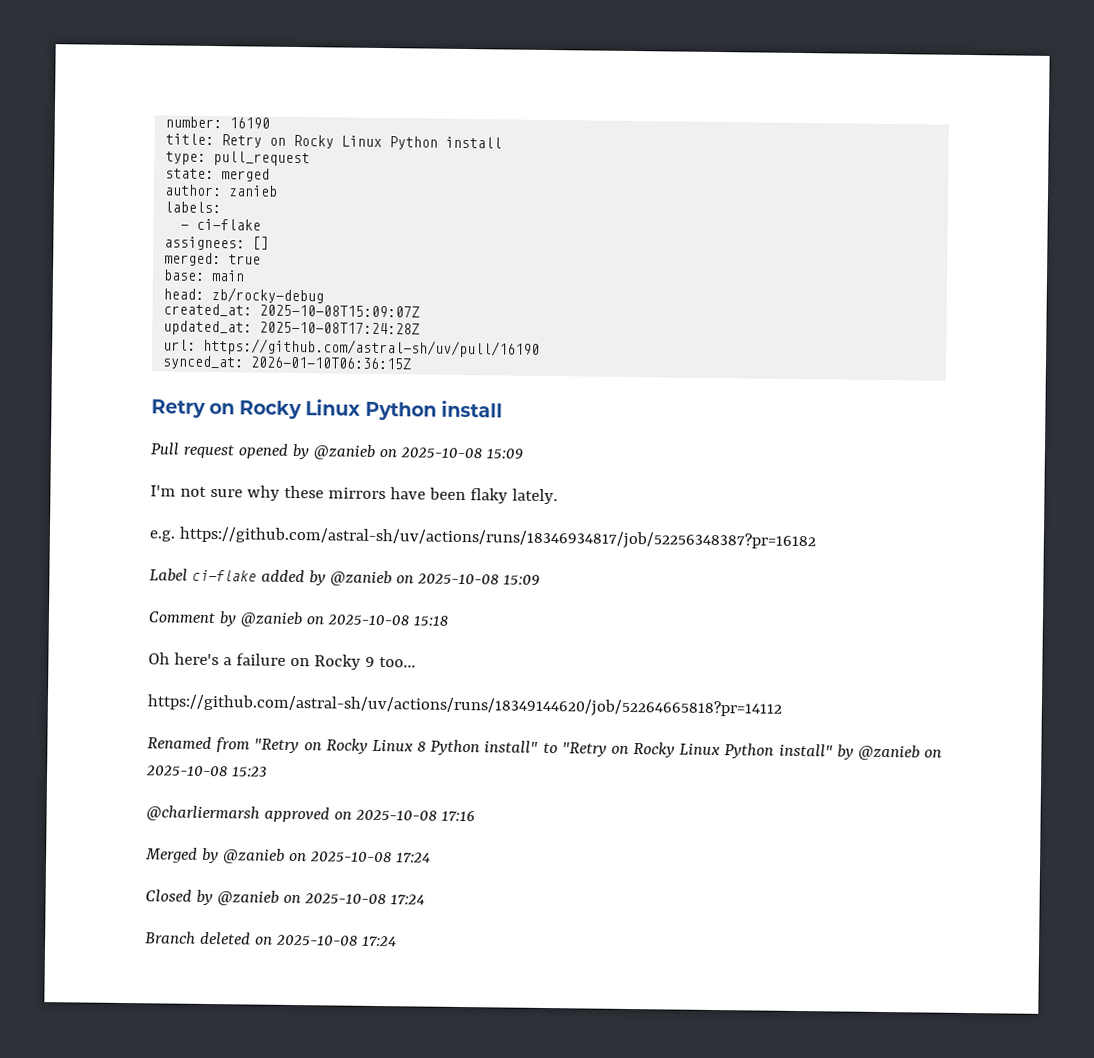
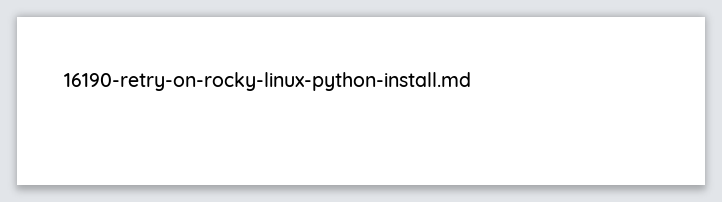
- number: 16190
- title: Retry on Rocky Linux Python install
- type: pull_request
- state: merged
- author: zanieb
- labels:
- - ci-flake
- assignees: []
- merged: true
- base: main
- head: zb/rocky-debug
- created_at: 2025-10-08T15:09:07Z
- updated_at: 2025-10-08T17:24:28Z
- url: https://github.com/astral-sh/uv/pull/16190
- synced_at: 2026-01-10T06:36:15Z
- Retry on Rocky Linux Python install
- Pull request opened by @zanieb on 2025-10-08 15:09
- I'm not sure why these mirrors have been flaky lately.
- e.g. https://github.com/astral-sh/uv/actions/runs/18346934817/job/52256348387?pr=16182
- Label ci-flake added by @zanieb on 2025-10-08 15:09
- Comment by @zanieb on 2025-10-08 15:18
- Oh here's a failure on Rocky 9 too...
- https://github.com/astral-sh/uv/actions/runs/18349144620/job/52264665818?pr=14112
- Renamed from "Retry on Rocky Linux 8 Python install" to "Retry on Rocky Linux Python install" by @zanieb on 2025-10-08 15:23
- @charliermarsh approved on 2025-10-08 17:16
- Merged by @zanieb on 2025-10-08 17:24
- Closed by @zanieb on 2025-10-08 17:24
- Branch deleted on 2025-10-08 17:24
+ 16190-retry-on-rocky-linux-python-install.md

